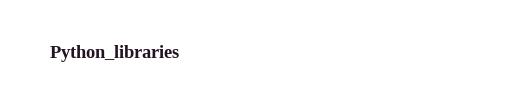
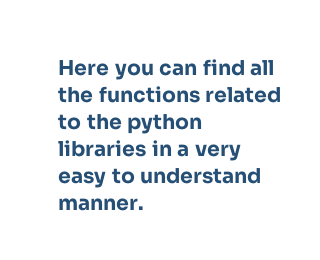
- Python_libraries
+ Here you can find all the functions related to the python libraries in a very easy to understand manner.

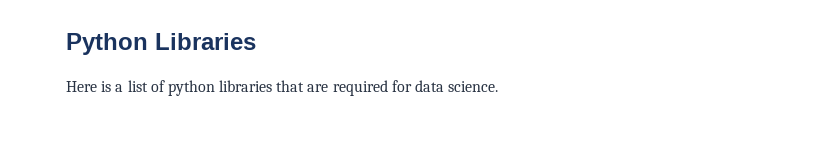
- Here you can find all the functions related to the python libraries in a very easy to understand manner.
+ Python Libraries
+ Here is a list of python libraries that are required for data science.

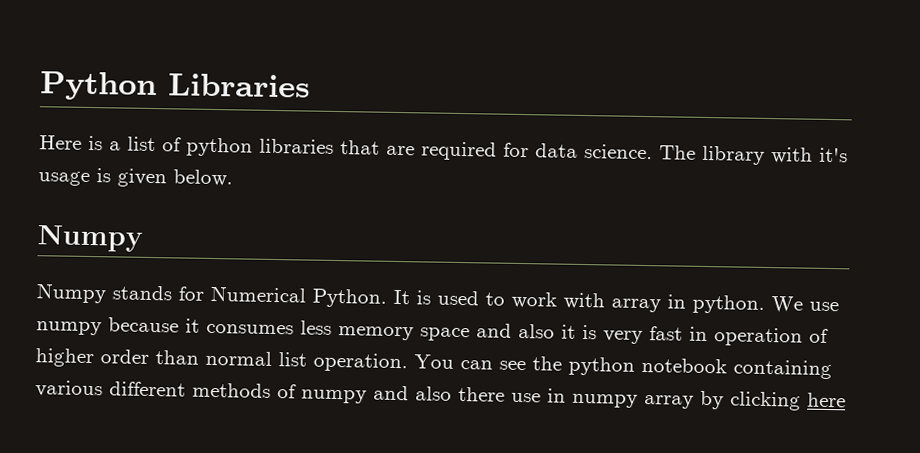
+ The library with it's usage is given below.
+ Numpy
+ Numpy stands for Numerical Python. It is used to work with array in python. We use numpy because it consumes less memory space and also it is very fast in operation of higher order than normal list operation. You can see the python notebook containing various different methods of numpy and also there use in numpy array by clicking here

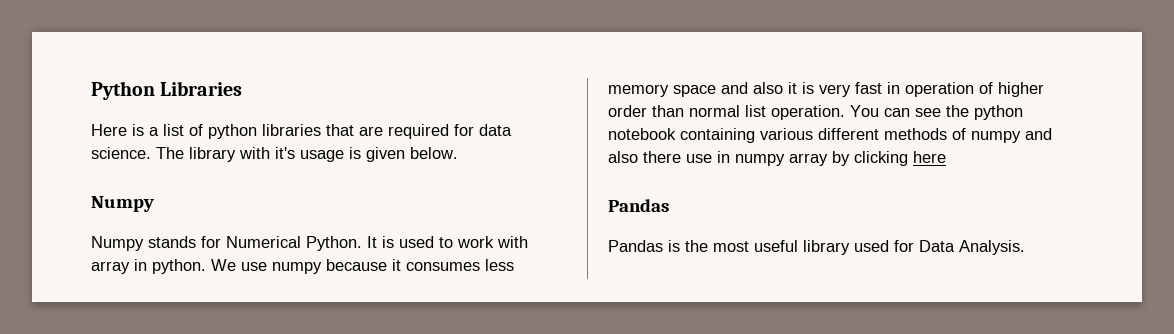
  You can see the python notebook containing various different methods of numpy and also there use in numpy array by clicking here
+ Pandas
+ Pandas is the most useful library used for Data Analysis.

